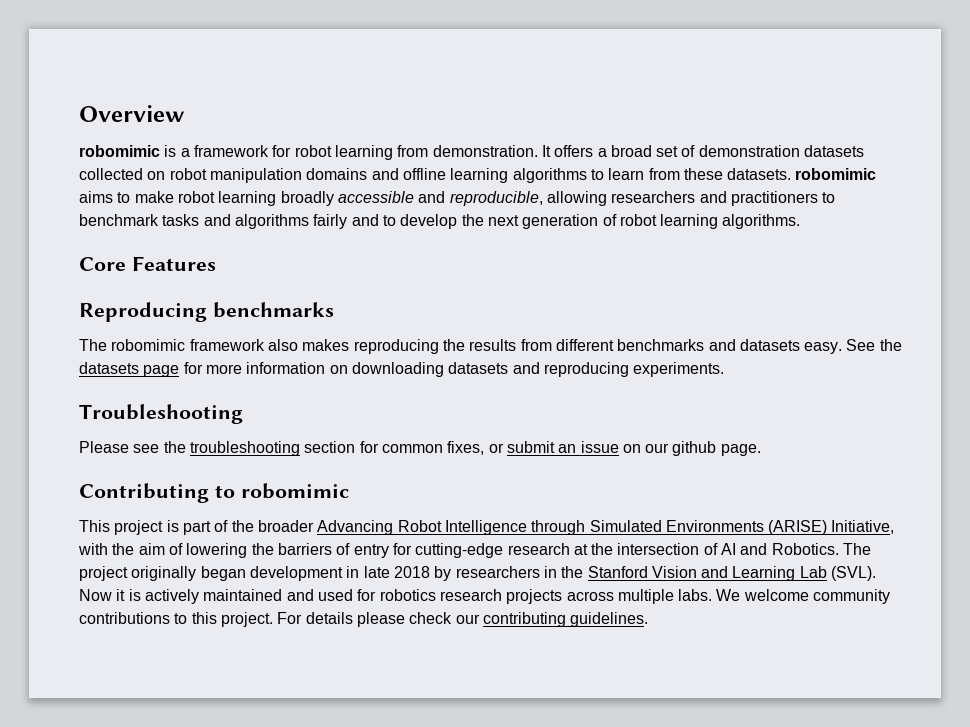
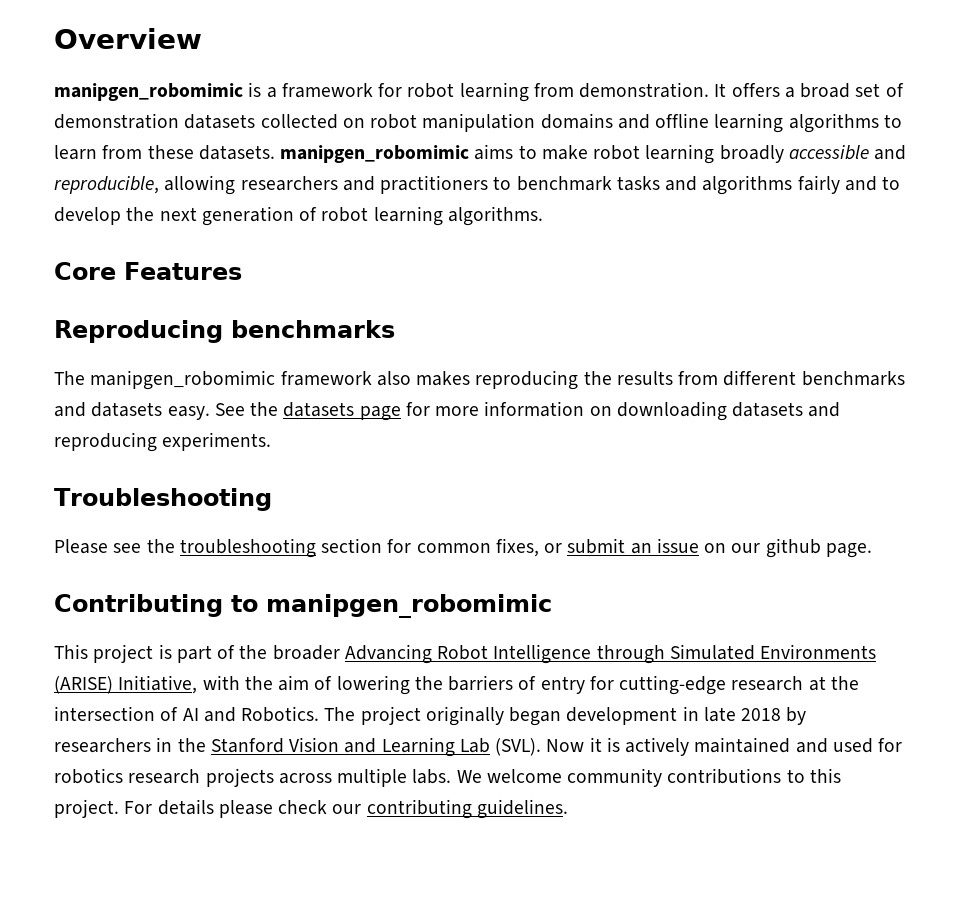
- robomimic is a framework for robot learning from demonstration.
+ manipgen_robomimic is a framework for robot learning from demonstration.
- It offers a broad set of demonstration datasets collected on robot manipulation domains and offline learning algorithms to learn from these datasets. robomimic aims to make robot learning broadly accessible and reproducible, allowing researchers and practitioners to benchmark tasks and algorithms fairly and to develop the next generation of robot learning algorithms.
+ It offers a broad set of demonstration datasets collected on robot manipulation domains and offline learning algorithms to learn from these datasets. manipgen_robomimic aims to make robot learning broadly accessible and reproducible, allowing researchers and practitioners to benchmark tasks and algorithms fairly and to develop the next generation of robot learning algorithms.
- The robomimic framework also makes reproducing the results from different benchmarks and datasets easy.
+ The manipgen_robomimic framework also makes reproducing the results from different benchmarks and datasets easy.
- Contributing to robomimic
+ Contributing to manipgen_robomimic

